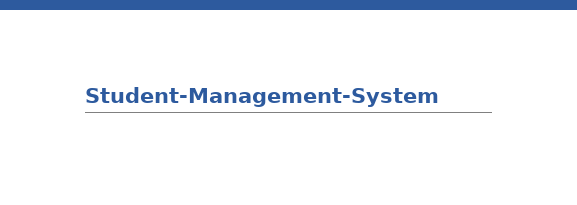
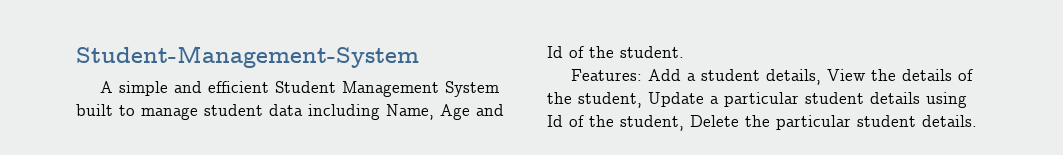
+ A simple and efficient Student Management System built to manage student data including Name, Age and Id of the student.
+ Features: Add a student details, View the details of the student, Update a particular student details using Id of the student, Delete the particular student details.

